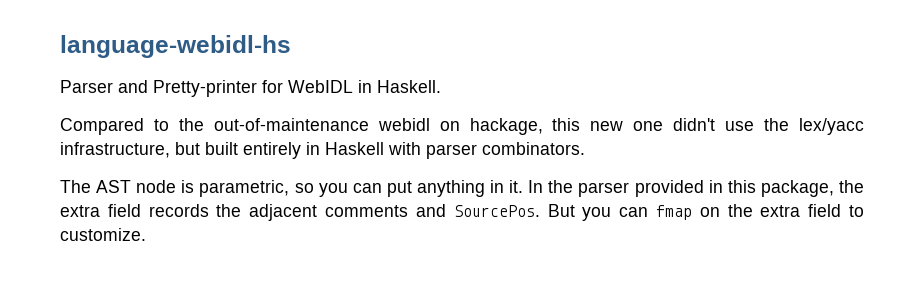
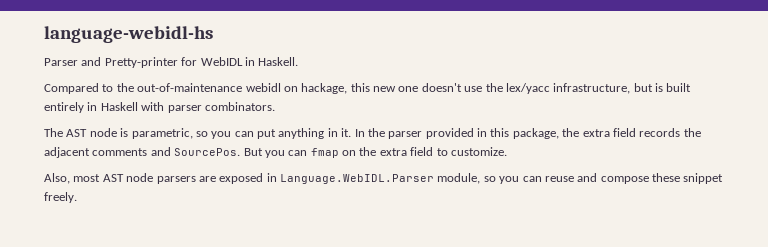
- Compared to the out-of-maintenance webidl on hackage, this new one didn't use the lex/yacc infrastructure, but built entirely in Haskell with parser combinators.
+ Compared to the out-of-maintenance webidl on hackage, this new one doesn't use the lex/yacc infrastructure, but is built entirely in Haskell with parser combinators.
+ Also, most AST node parsers are exposed in Language.WebIDL.Parser module, so you can reuse and compose these snippet freely.

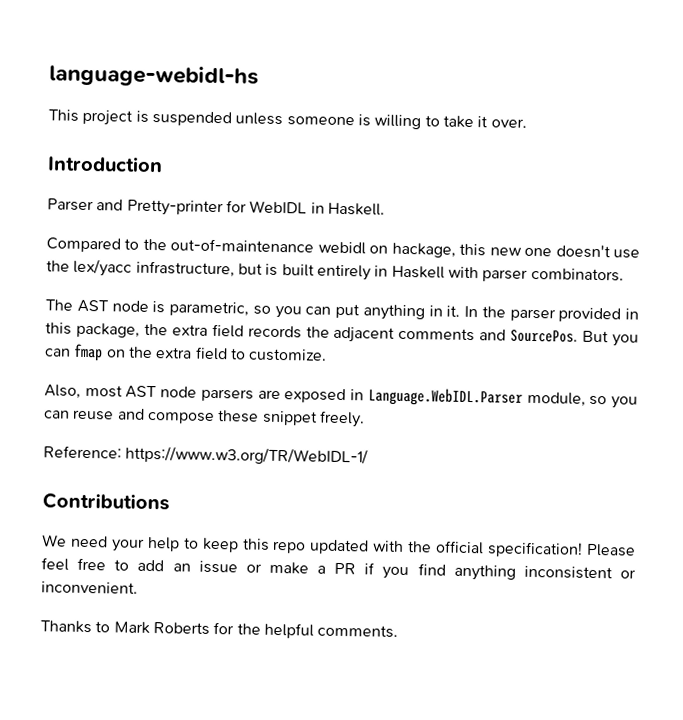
+ This project is suspended unless someone is willing to take it over.
+ Introduction
+ Reference: https://www.w3.org/TR/WebIDL-1/
+ Contributions
+ We need your help to keep this repo updated with the official specification! Please feel free to add an issue or make a PR if you find anything inconsistent or inconvenient.
+ Thanks to Mark Roberts for the helpful comments.

